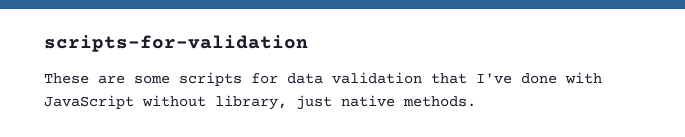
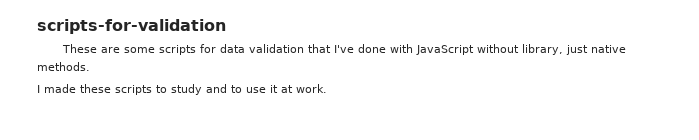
+ I made these scripts to study and to use it at work.

